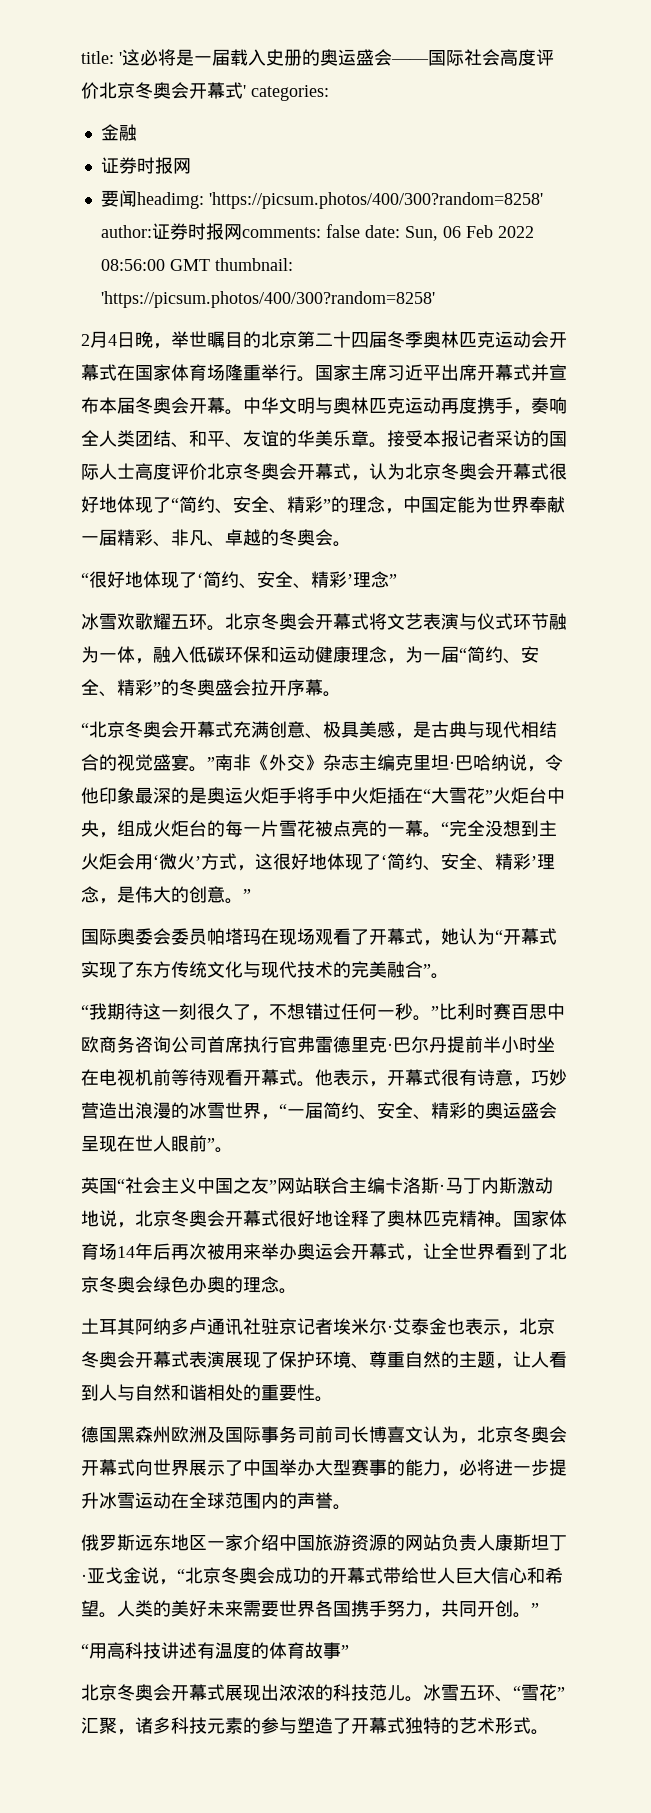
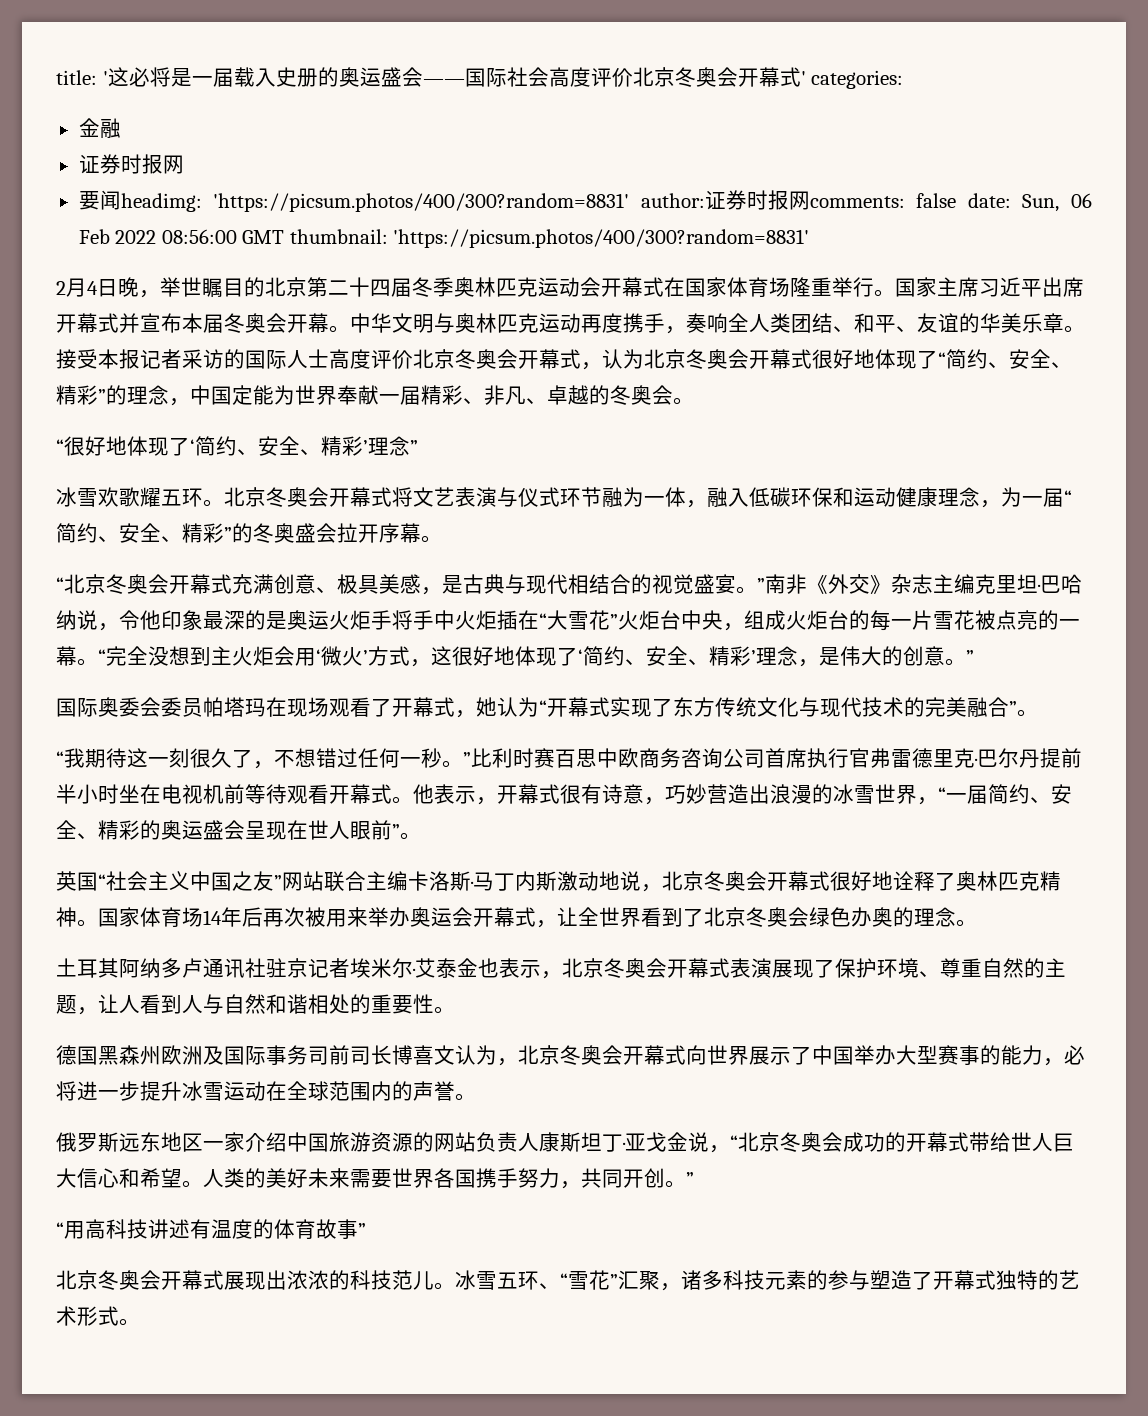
- 要闻headimg: 'https://picsum.photos/400/300?random=8258' author:证券时报网comments: false date: Sun, 06 Feb 2022 08:56:00 GMT thumbnail: 'https://picsum.photos/400/300?random=8258'
+ 要闻headimg: 'https://picsum.photos/400/300?random=8831' author:证券时报网comments: false date: Sun, 06 Feb 2022 08:56:00 GMT thumbnail: 'https://picsum.photos/400/300?random=8831'

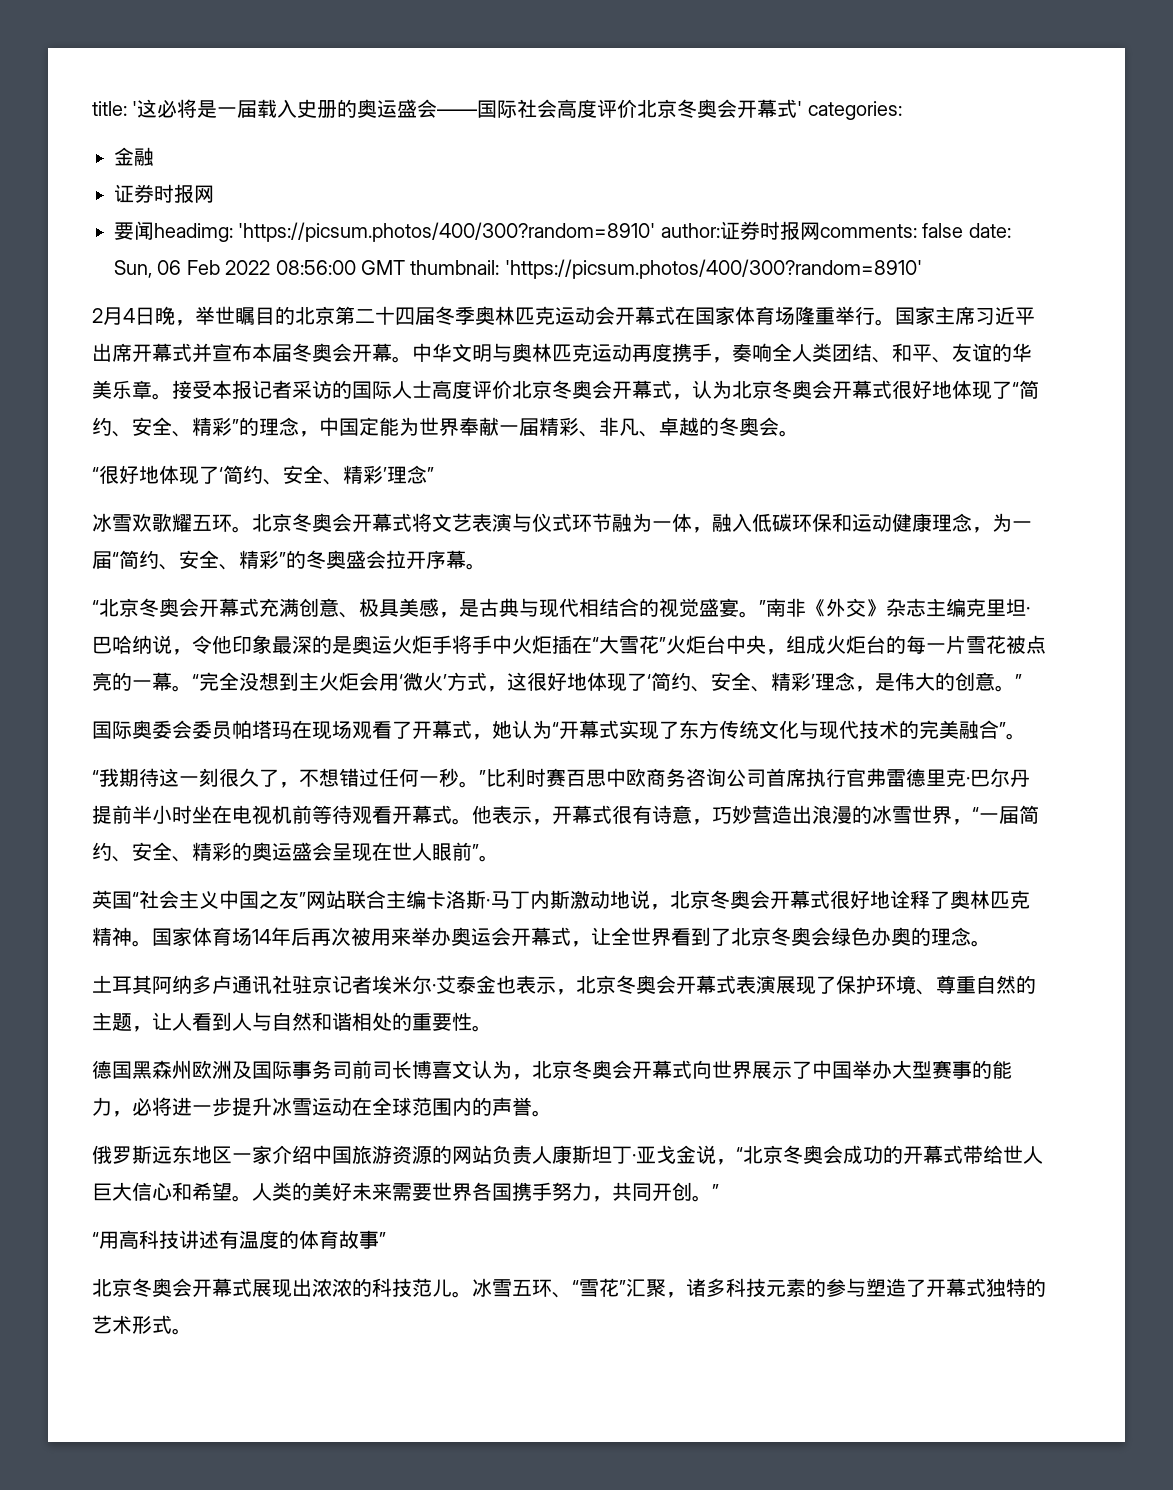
- 要闻headimg: 'https://picsum.photos/400/300?random=8831' author:证券时报网comments: false date: Sun, 06 Feb 2022 08:56:00 GMT thumbnail: 'https://picsum.photos/400/300?random=8831'
+ 要闻headimg: 'https://picsum.photos/400/300?random=8910' author:证券时报网comments: false date: Sun, 06 Feb 2022 08:56:00 GMT thumbnail: 'https://picsum.photos/400/300?random=8910'

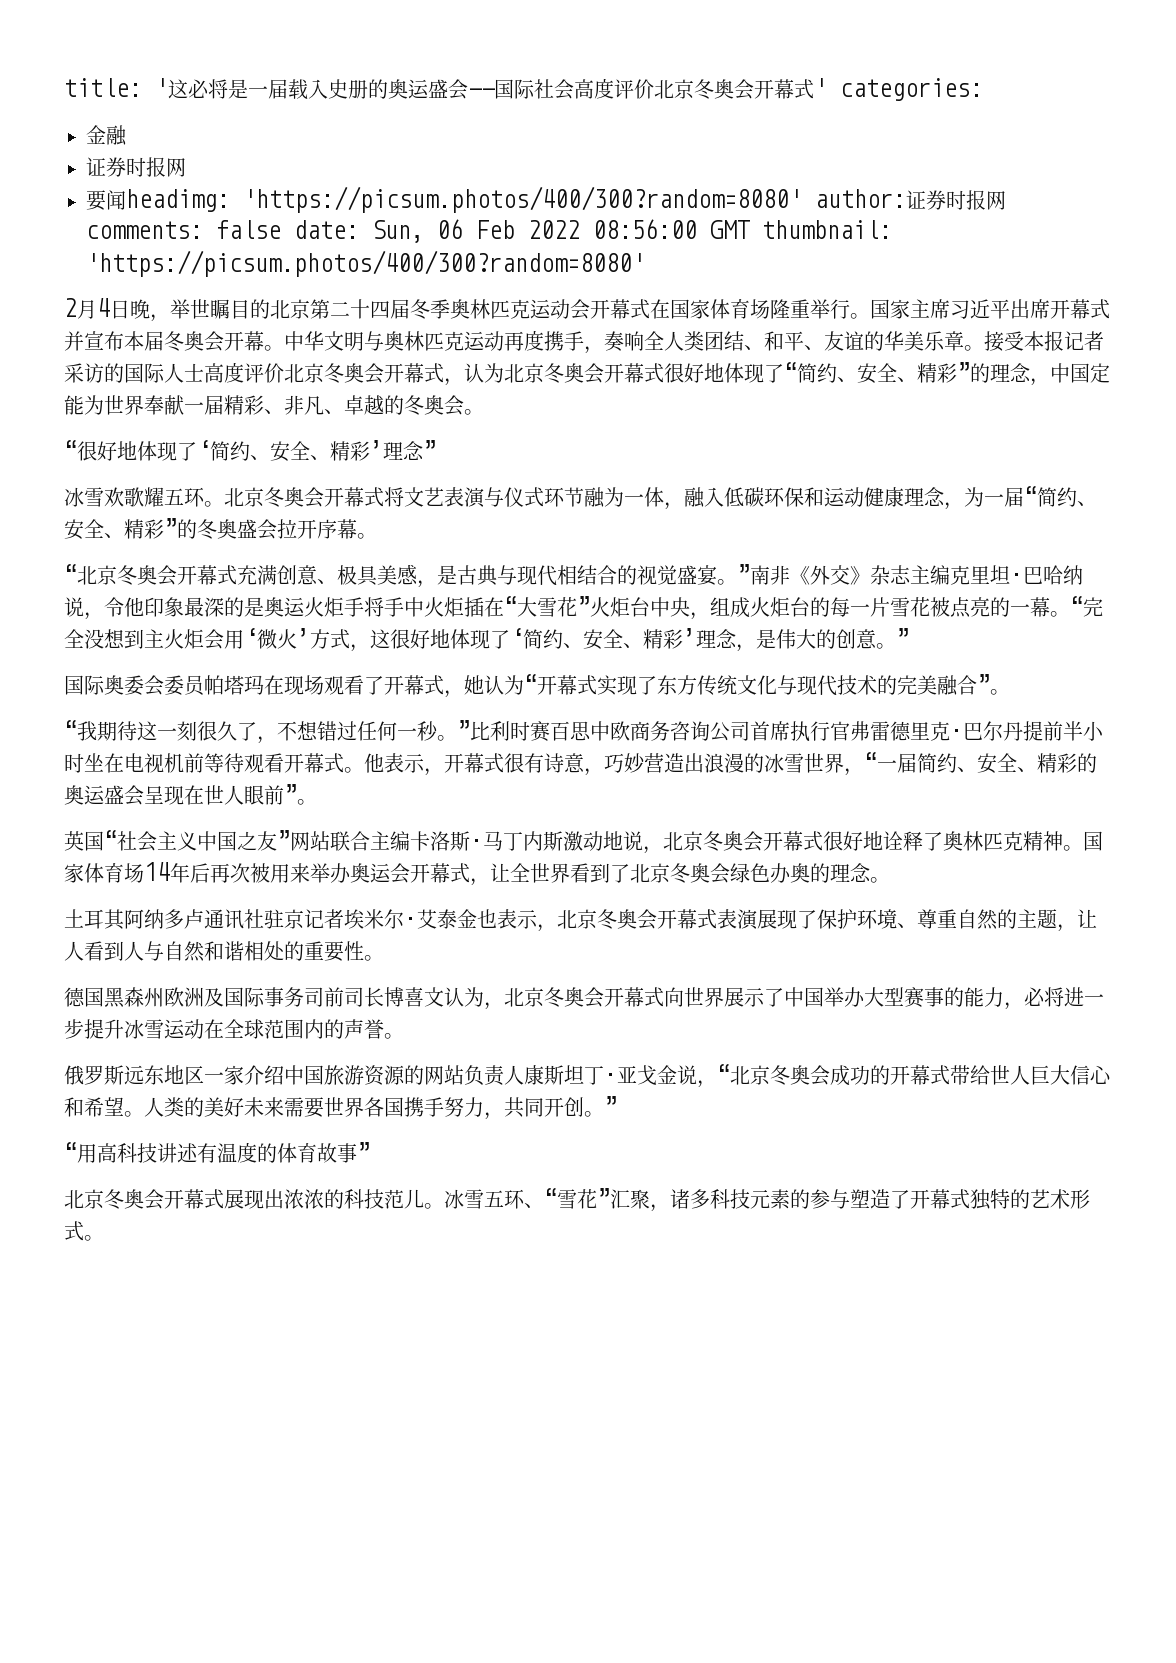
- 要闻headimg: 'https://picsum.photos/400/300?random=8910' author:证券时报网comments: false date: Sun, 06 Feb 2022 08:56:00 GMT thumbnail: 'https://picsum.photos/400/300?random=8910'
+ 要闻headimg: 'https://picsum.photos/400/300?random=8080' author:证券时报网comments: false date: Sun, 06 Feb 2022 08:56:00 GMT thumbnail: 'https://picsum.photos/400/300?random=8080'

